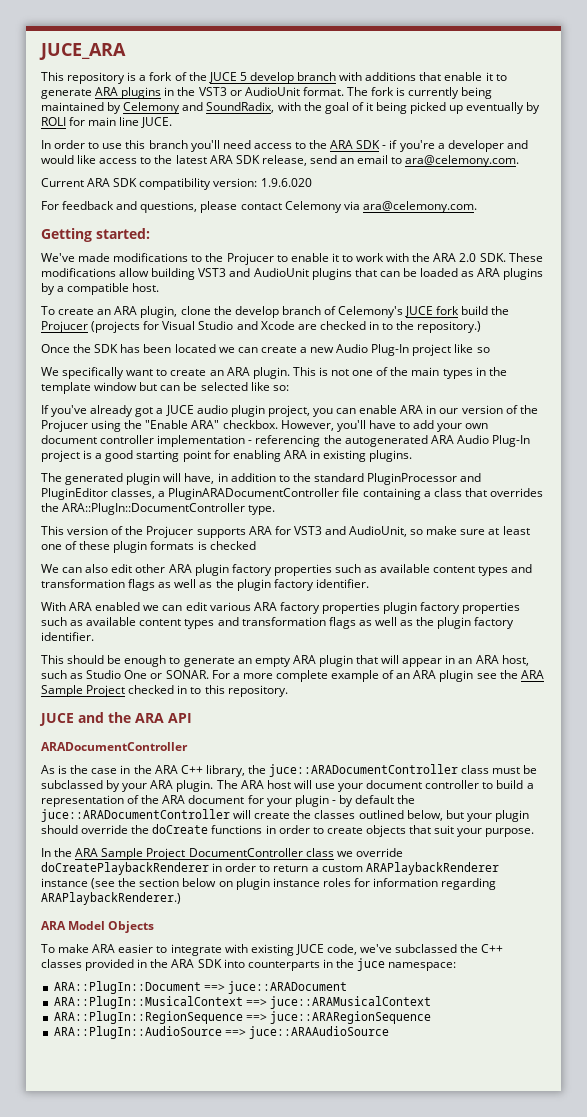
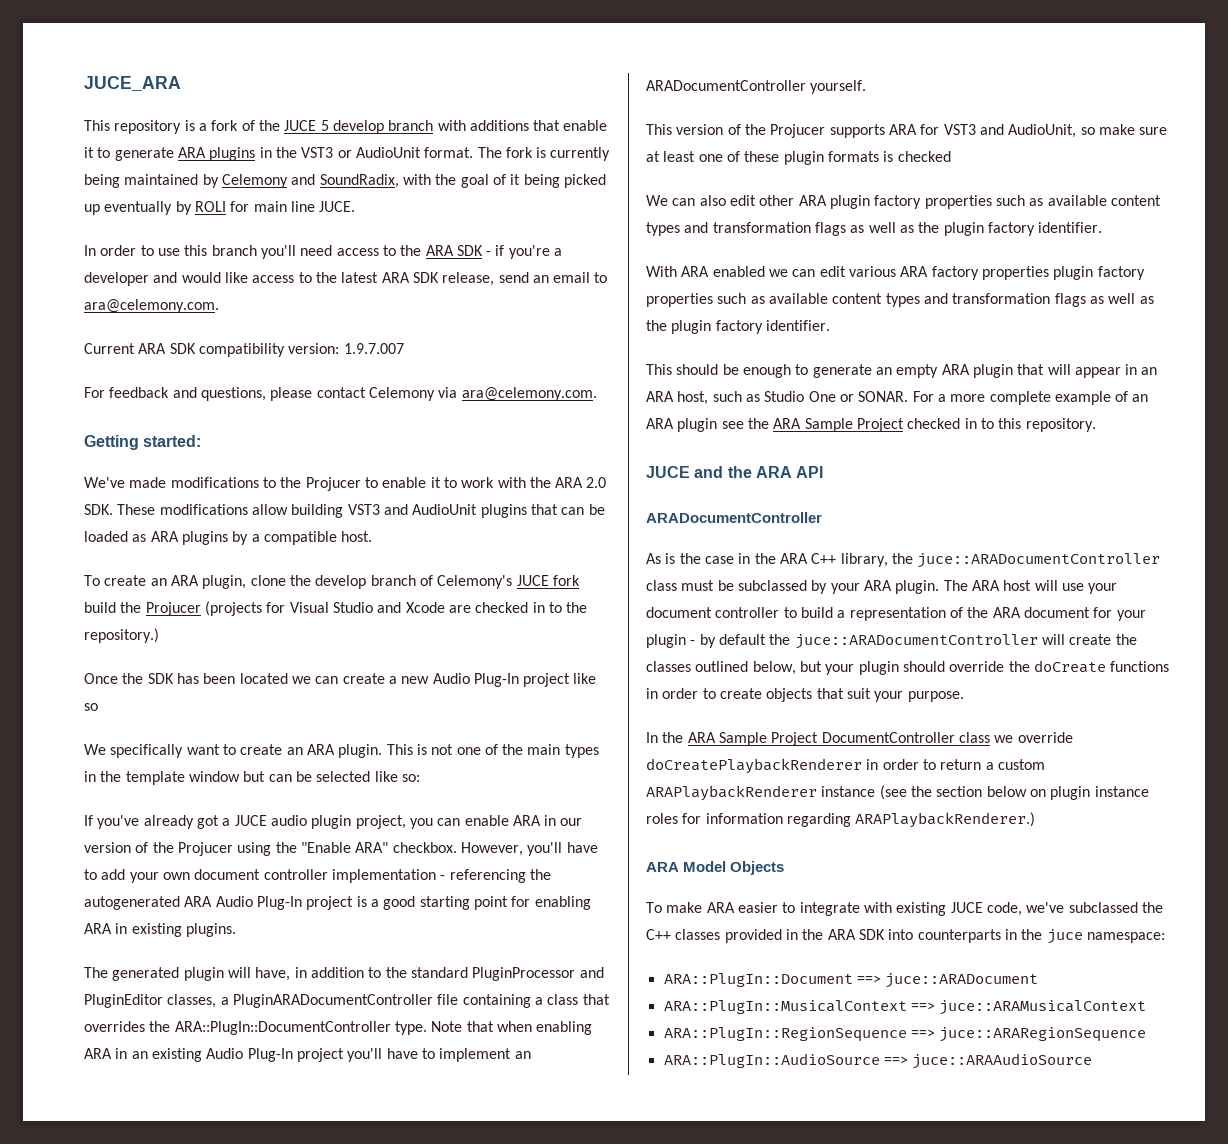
- Current ARA SDK compatibility version: 1.9.6.020
+ Current ARA SDK compatibility version: 1.9.7.007
+ Note that when enabling ARA in an existing Audio Plug-In project you'll have to implement an ARADocumentController yourself.

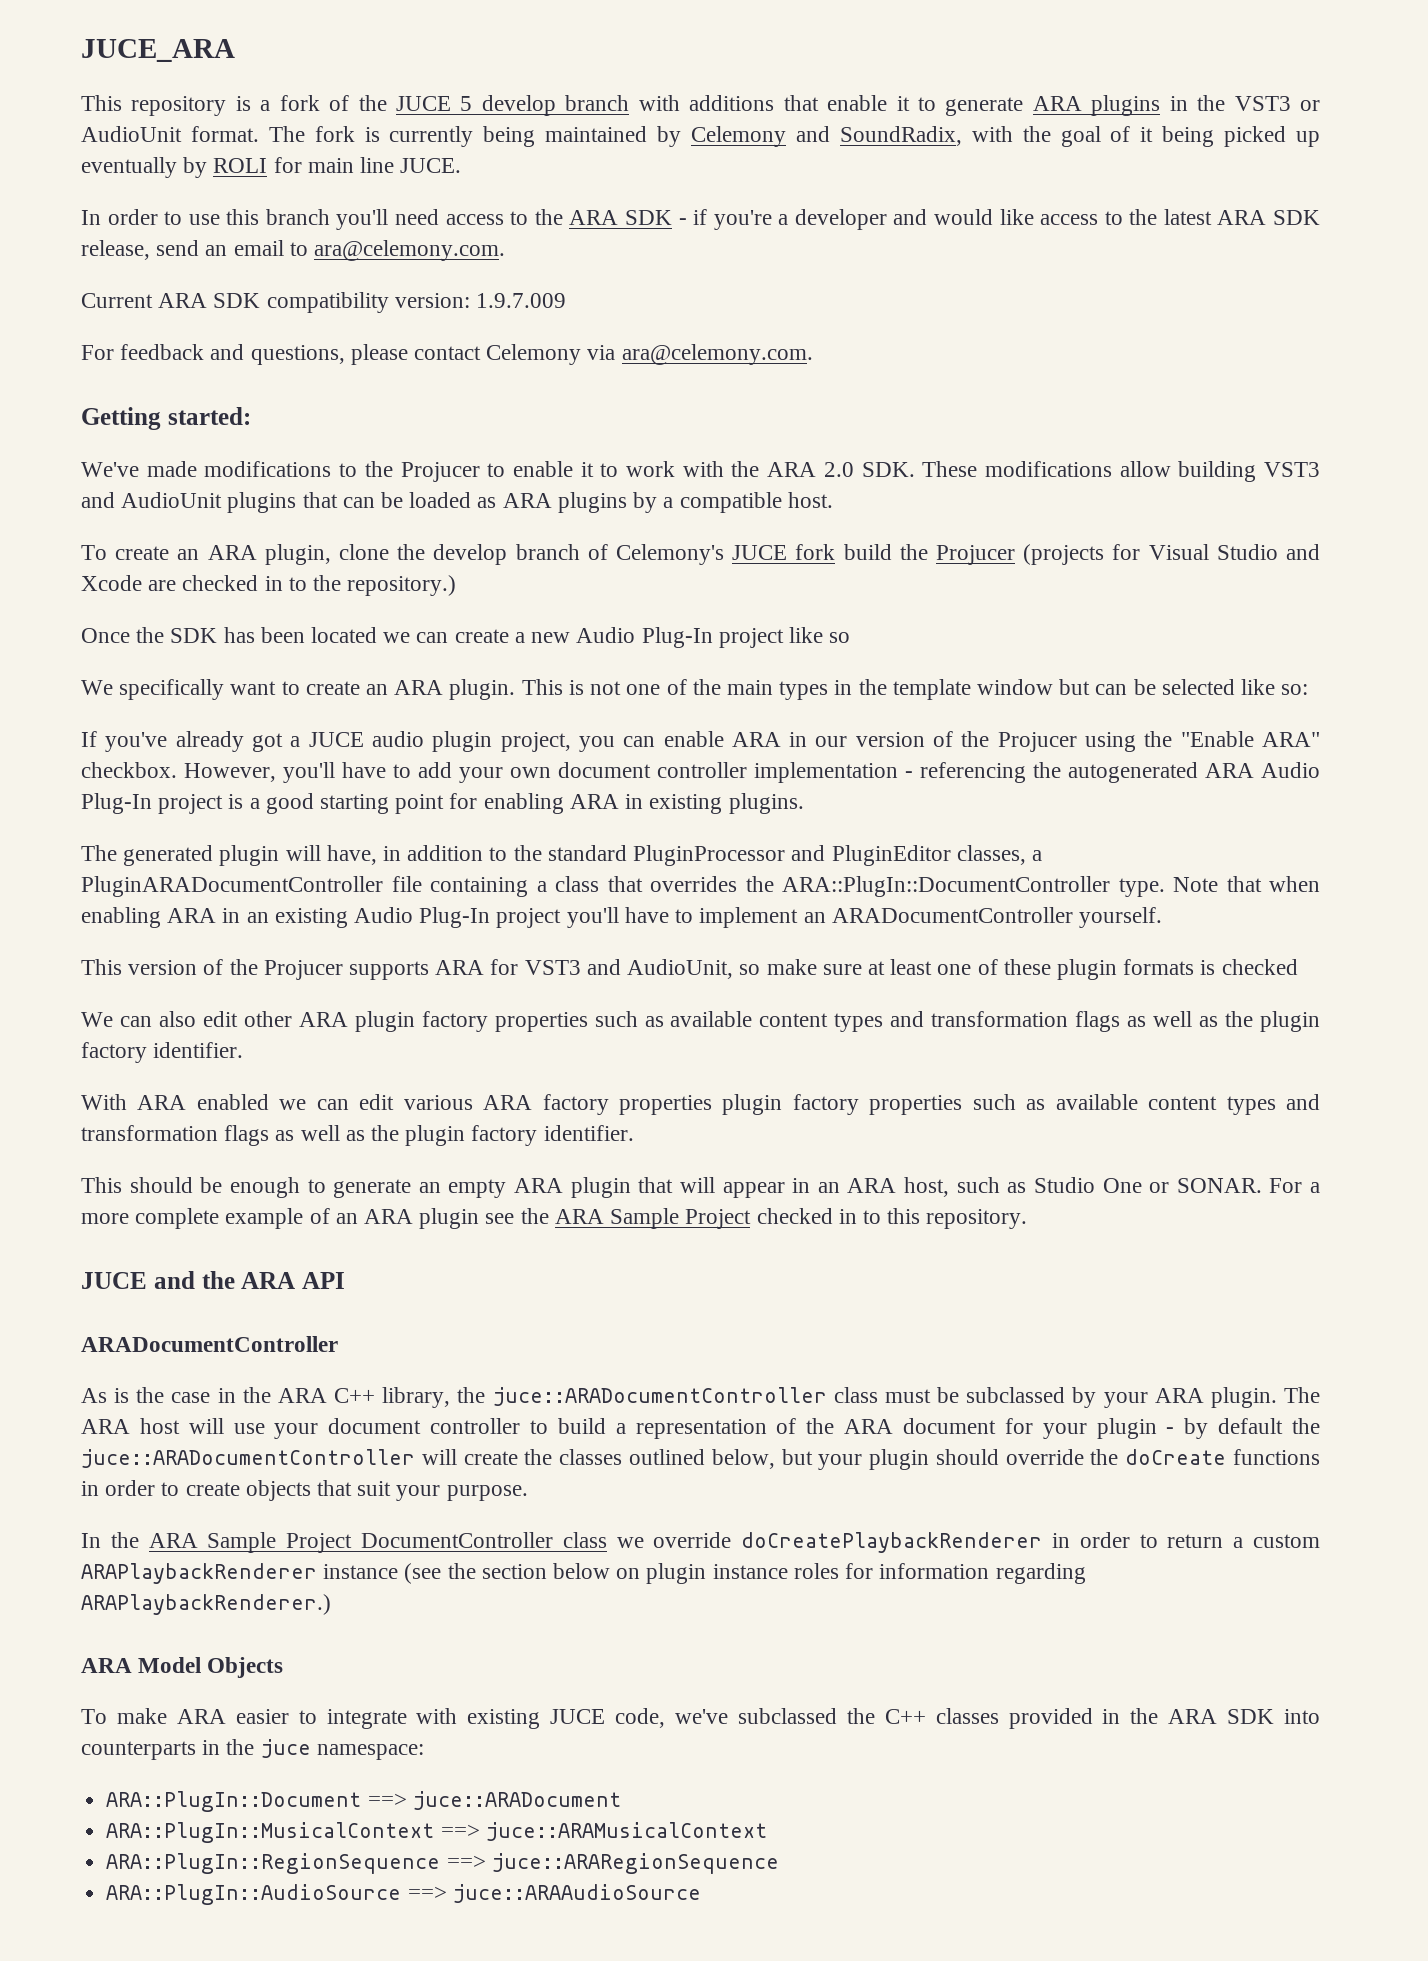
- Current ARA SDK compatibility version: 1.9.7.007
+ Current ARA SDK compatibility version: 1.9.7.009

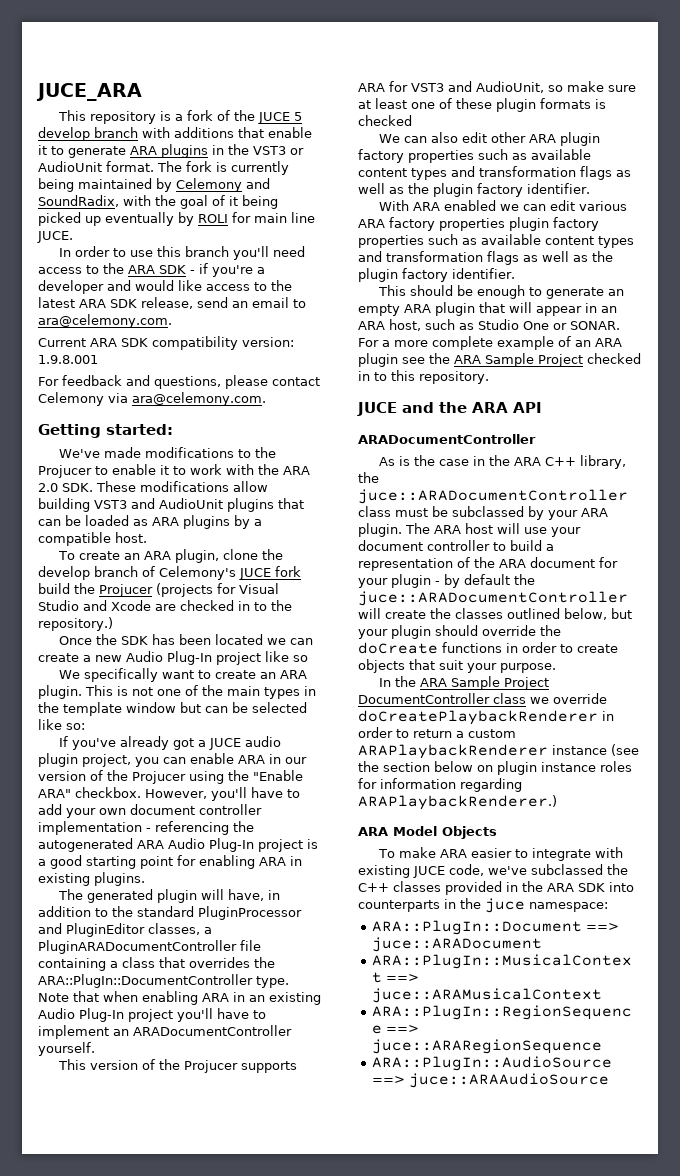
- Current ARA SDK compatibility version: 1.9.7.009
+ Current ARA SDK compatibility version: 1.9.8.001

